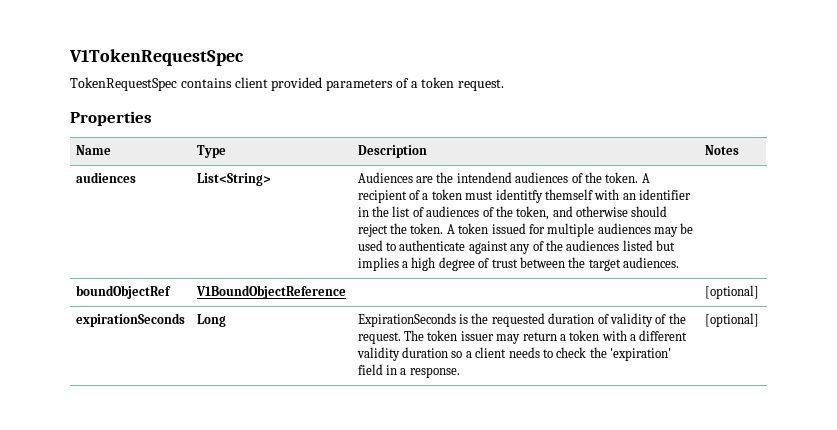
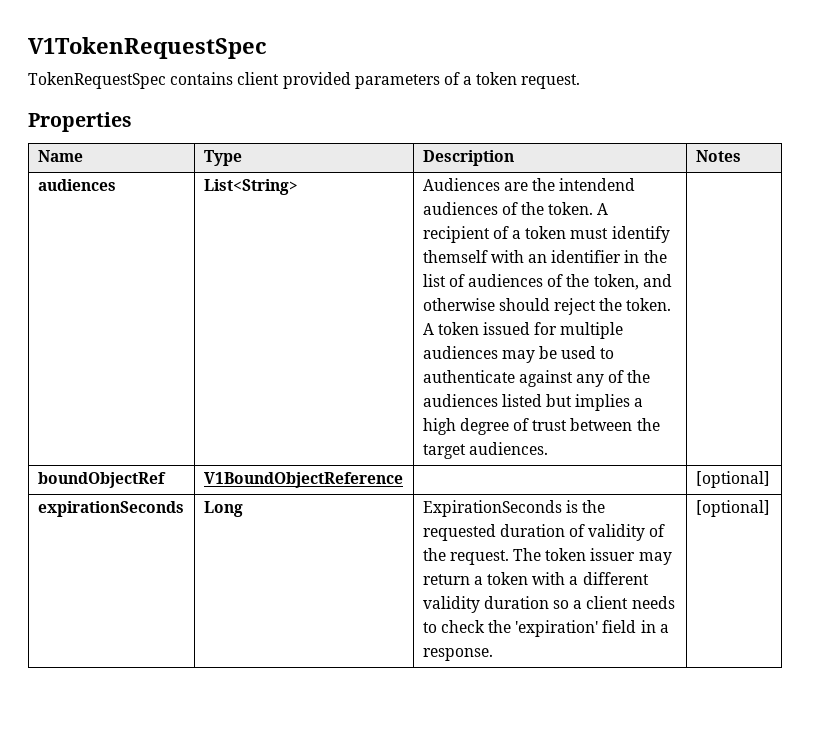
- A recipient of a token must identitfy themself with an identifier in the list of audiences of the token, and otherwise should reject the token.
+ A recipient of a token must identify themself with an identifier in the list of audiences of the token, and otherwise should reject the token.

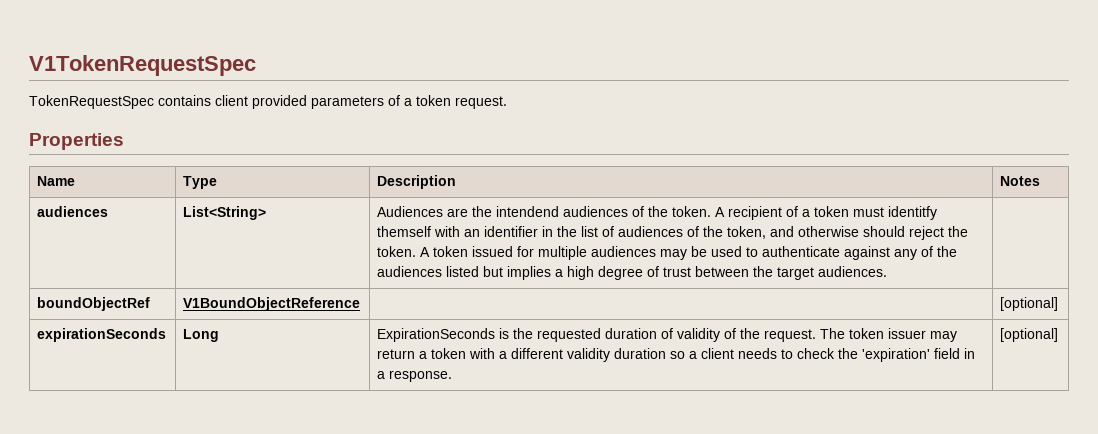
- A recipient of a token must identify themself with an identifier in the list of audiences of the token, and otherwise should reject the token.
+ A recipient of a token must identitfy themself with an identifier in the list of audiences of the token, and otherwise should reject the token.

